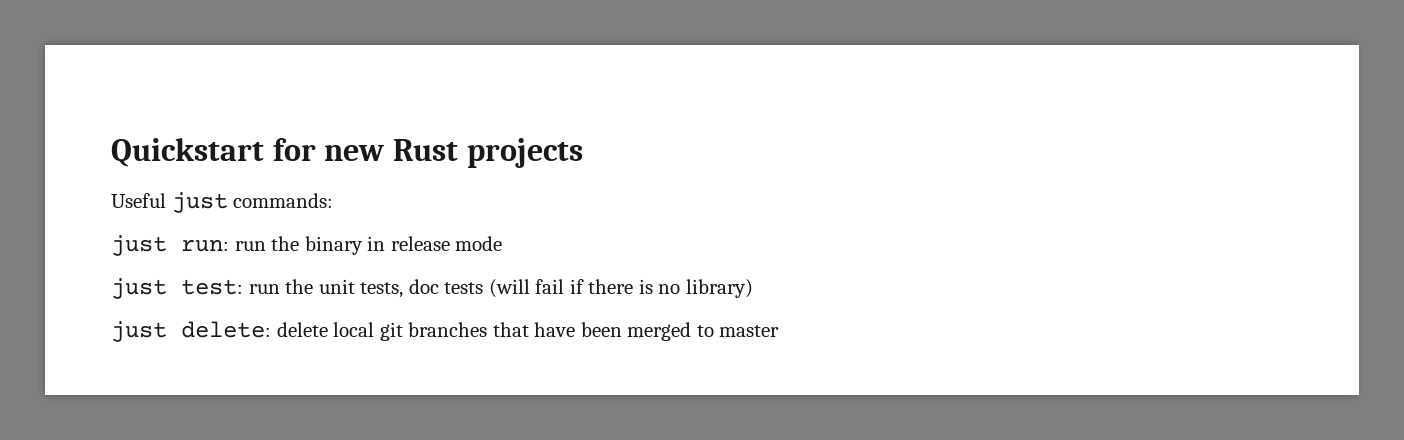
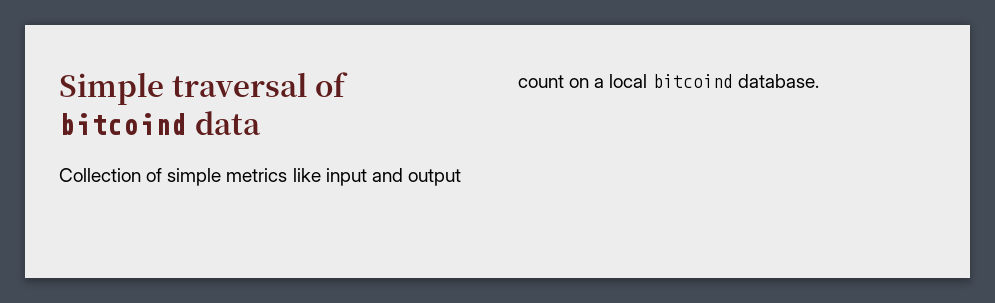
- Quickstart for new Rust projects
- Useful just commands:
- just run: run the binary in release mode
- just test: run the unit tests, doc tests (will fail if there is no library)
- just delete: delete local git branches that have been merged to master
+ Simple traversal of bitcoind data
+ Collection of simple metrics like input and output count on a local bitcoind database.

